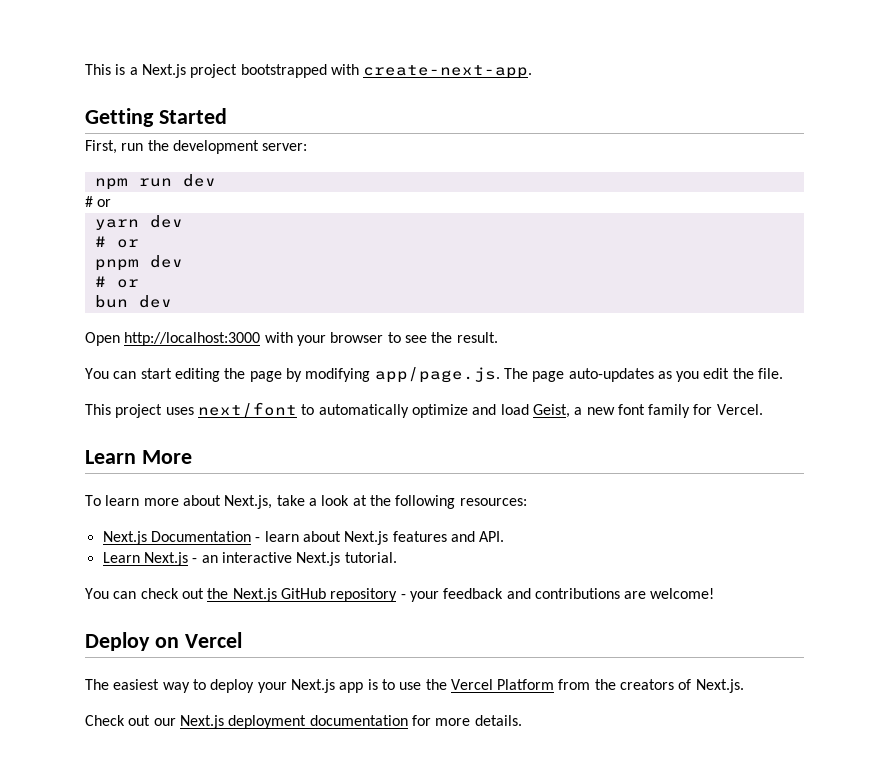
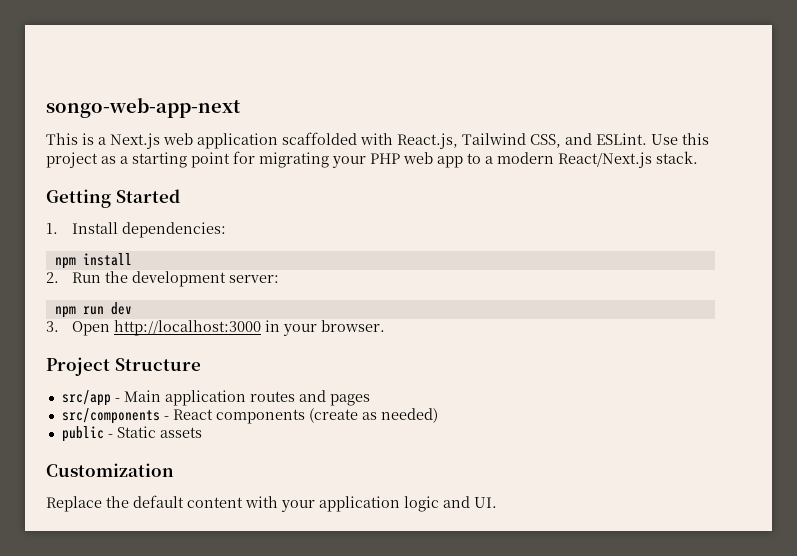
+ songo-web-app-next
- This is a Next.js project bootstrapped with create-next-app.
+ This is a Next.js web application scaffolded with React.js, Tailwind CSS, and ESLint. Use this project as a starting point for migrating your PHP web app to a modern React/Next.js stack.
  Getting Started
- First, run the development server:
+ 1. Install dependencies:
+ npm install
+ 2. Run the development server:
  npm run dev
- # or
- yarn dev
- # or
- pnpm dev
- # or
- bun dev
- Open http://localhost:3000 with your browser to see the result.
- You can start editing the page by modifying app/page.js. The page auto-updates as you edit the file.
- This project uses next/font to automatically optimize and load Geist, a new font family for Vercel.
- Learn More
- To learn more about Next.js, take a look at the following resources:
- Next.js Documentation - learn about Next.js features and API.
- Learn Next.js - an interactive Next.js tutorial.
- You can check out the Next.js GitHub repository - your feedback and contributions are welcome!
- Deploy on Vercel
- The easiest way to deploy your Next.js app is to use the Vercel Platform from the creators of Next.js.
- Check out our Next.js deployment documentation for more details.
+ 3. Open http://localhost:3000 in your browser.
+ Project Structure
+ src/app - Main application routes and pages
+ src/components - React components (create as needed)
+ public - Static assets
+ Customization
+ Replace the default content with your application logic and UI.

